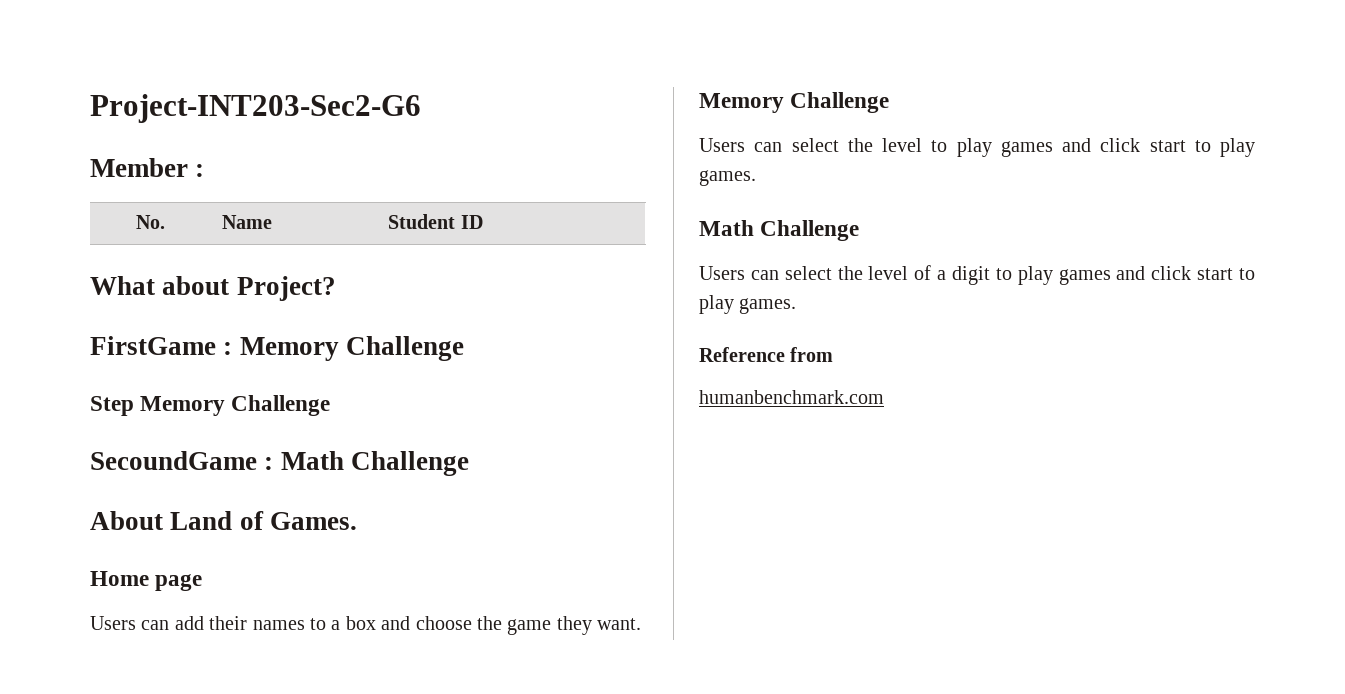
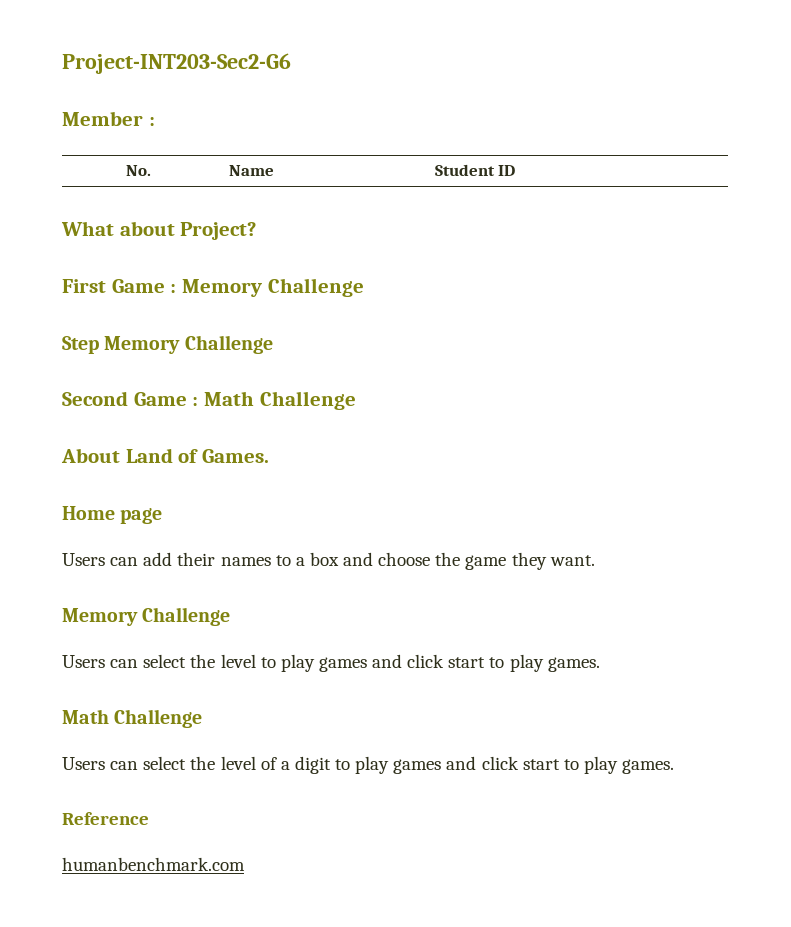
- FirstGame : Memory Challenge
+ First Game : Memory Challenge
- SecoundGame : Math Challenge
+ Second Game : Math Challenge
- Reference from
+ Reference

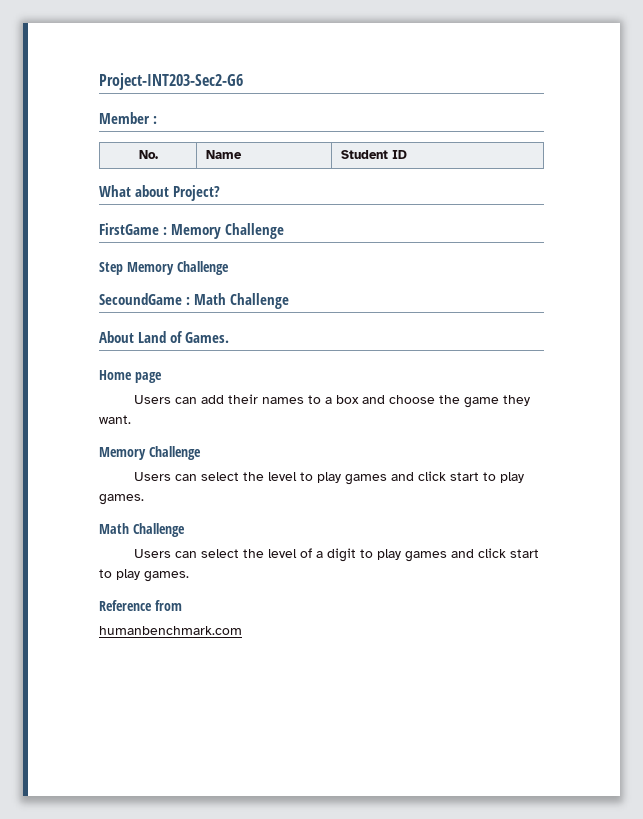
- First Game : Memory Challenge
+ FirstGame : Memory Challenge
- Second Game : Math Challenge
+ SecoundGame : Math Challenge
- Reference
+ Reference from

